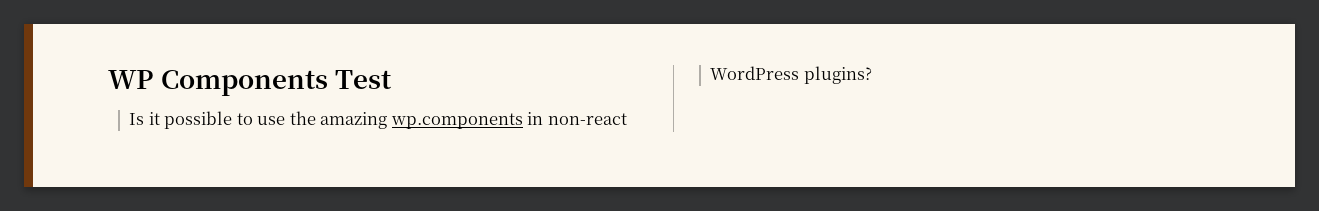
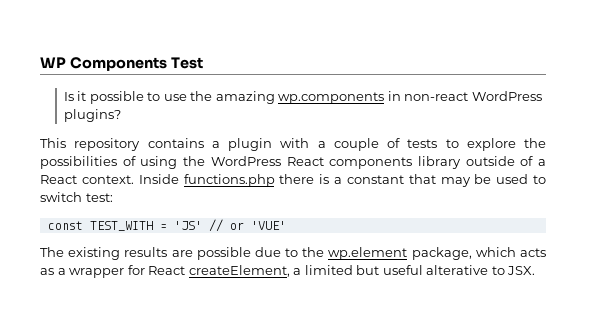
+ This repository contains a plugin with a couple of tests to explore the possibilities of using the WordPress React components library outside of a React context. Inside functions.php there is a constant that may be used to switch test:
+ const TEST_WITH = 'JS' // or 'VUE'
+ The existing results are possible due to the wp.element package, which acts as a wrapper for React createElement, a limited but useful alterative to JSX.

